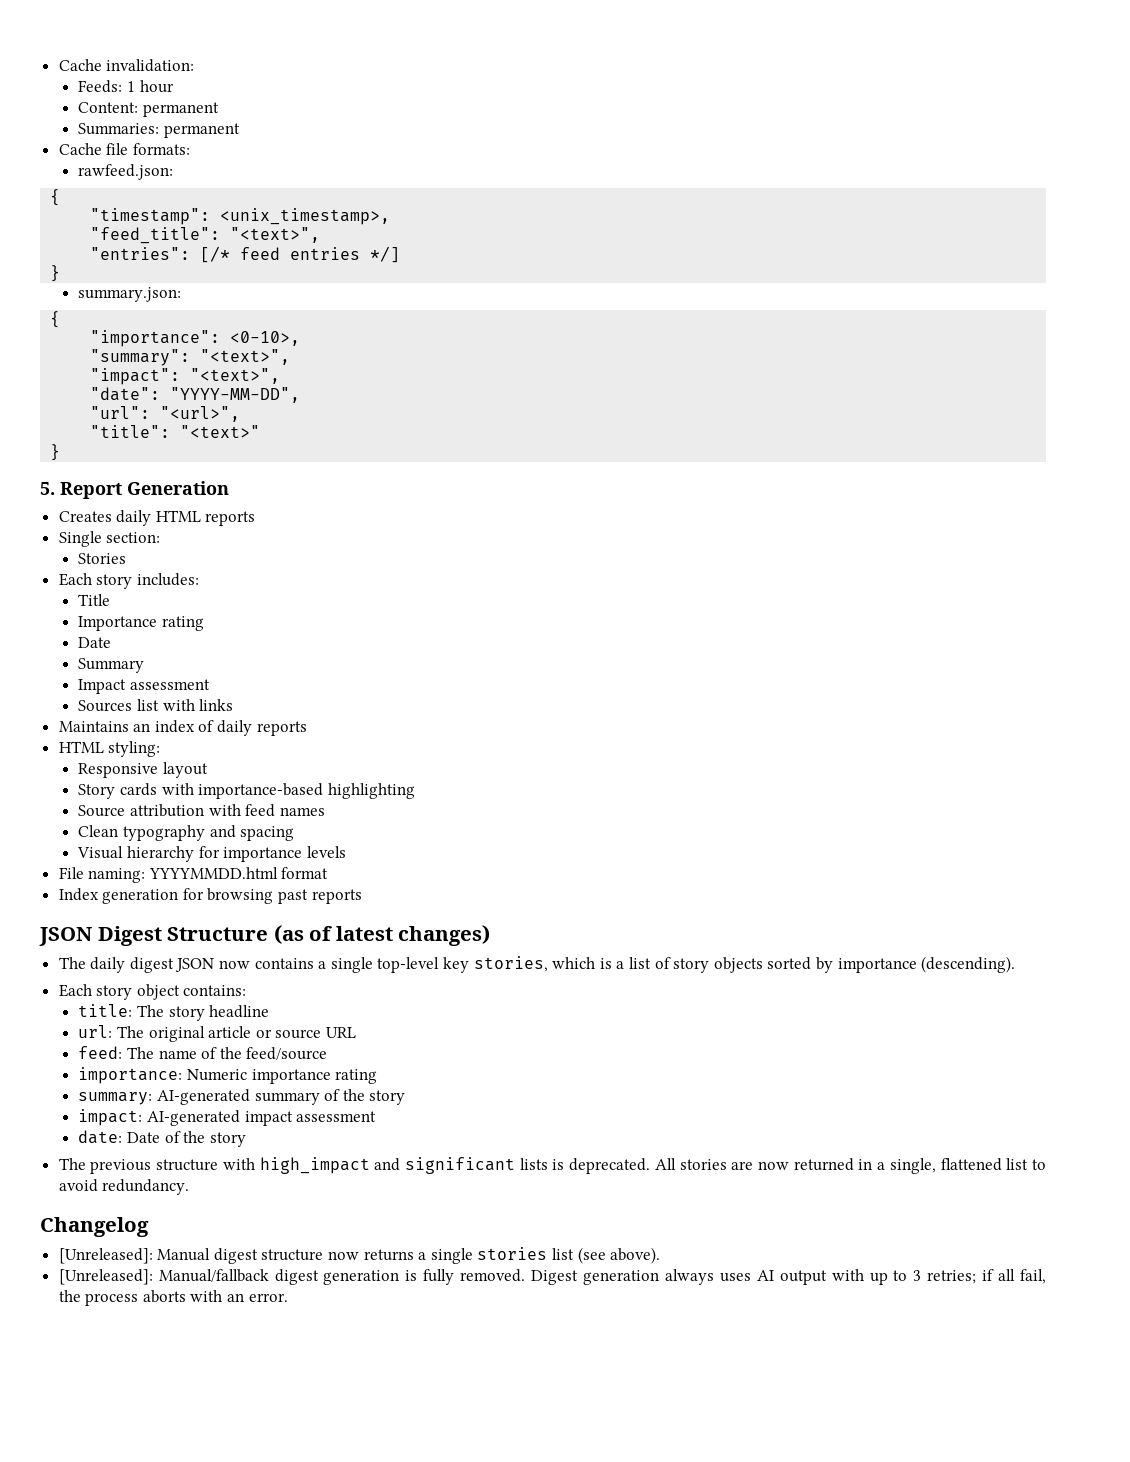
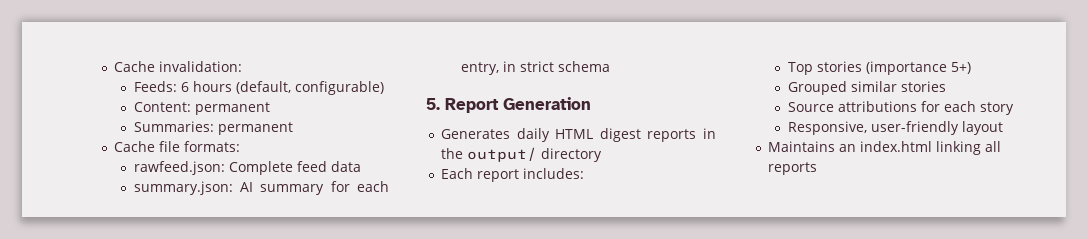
- Feeds: 1 hour
+ Feeds: 6 hours (default, configurable)
- rawfeed.json:
- {
- "timestamp": <unix_timestamp>,
- "feed_title": "<text>",
- "entries": [/* feed entries */]
- }
- summary.json:
- {
- "importance": <0-10>,
- "summary": "<text>",
- "impact": "<text>",
- "date": "YYYY-MM-DD",
- "url": "<url>",
- "title": "<text>"
- }
+ rawfeed.json: Complete feed data
+ summary.json: AI summary for each entry, in strict schema
- Creates daily HTML reports
- Single section:
- Stories
- Each story includes:
+ Generates daily HTML digest reports in the output/ directory
+ Each report includes:
- Title
- Importance rating
- Date
- Summary
- Impact assessment
- Sources list with links
- Maintains an index of daily reports
- HTML styling:
- Responsive layout
- Story cards with importance-based highlighting
- Source attribution with feed names
- Clean typography and spacing
- Visual hierarchy for importance levels
- File naming: YYYYMMDD.html format
- Index generation for browsing past reports
- JSON Digest Structure (as of latest changes)
- The daily digest JSON now contains a single top-level key stories, which is a list of story objects sorted by importance (descending).
- Each story object contains:
- title: The story headline
- url: The original article or source URL
- feed: The name of the feed/source
- importance: Numeric importance rating
- summary: AI-generated summary of the story
- impact: AI-generated impact assessment
- date: Date of the story
- The previous structure with high_impact and significant lists is deprecated. All stories are now returned in a single, flattened list to avoid redundancy.
- Changelog
- [Unreleased]: Manual digest structure now returns a single stories list (see above).
- [Unreleased]: Manual/fallback digest generation is fully removed. Digest generation always uses AI output with up to 3 retries; if all fail, the process aborts with an error.
+ Top stories (importance 5+)
+ Grouped similar stories
+ Source attributions for each story
+ Responsive, user-friendly layout
+ Maintains an index.html linking all reports

